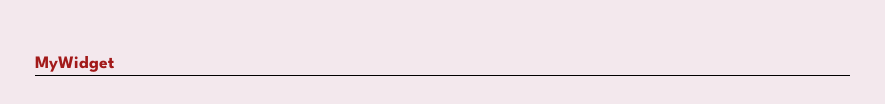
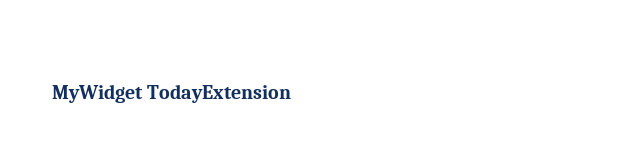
- MyWidget
+ MyWidget TodayExtension

